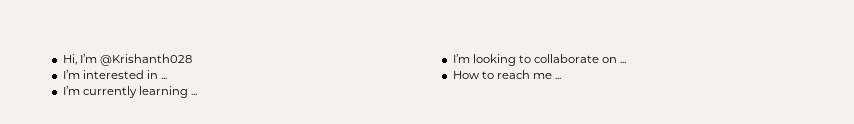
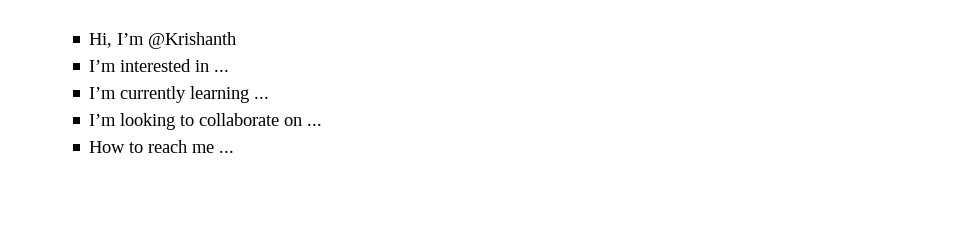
- Hi, I’m @Krishanth028
+ Hi, I’m @Krishanth

